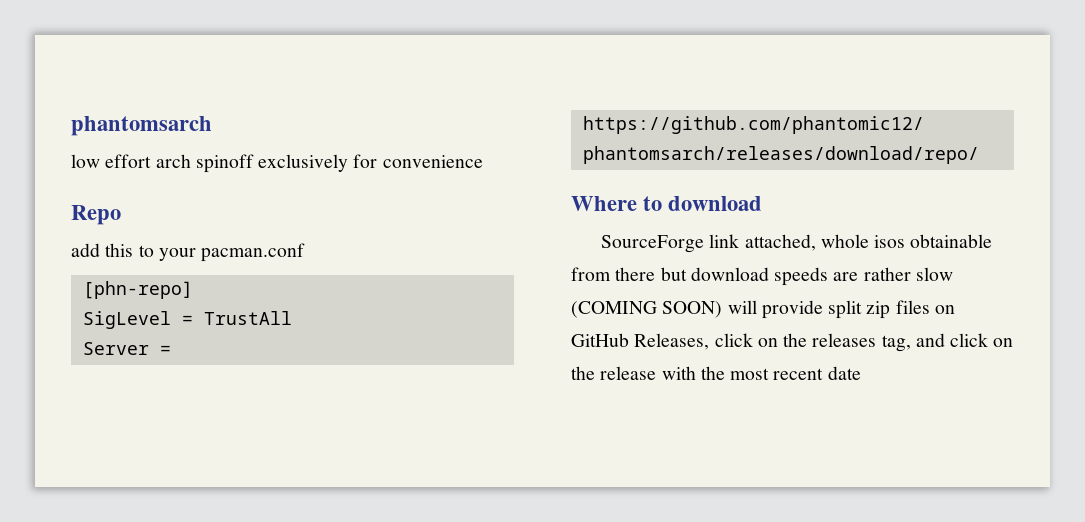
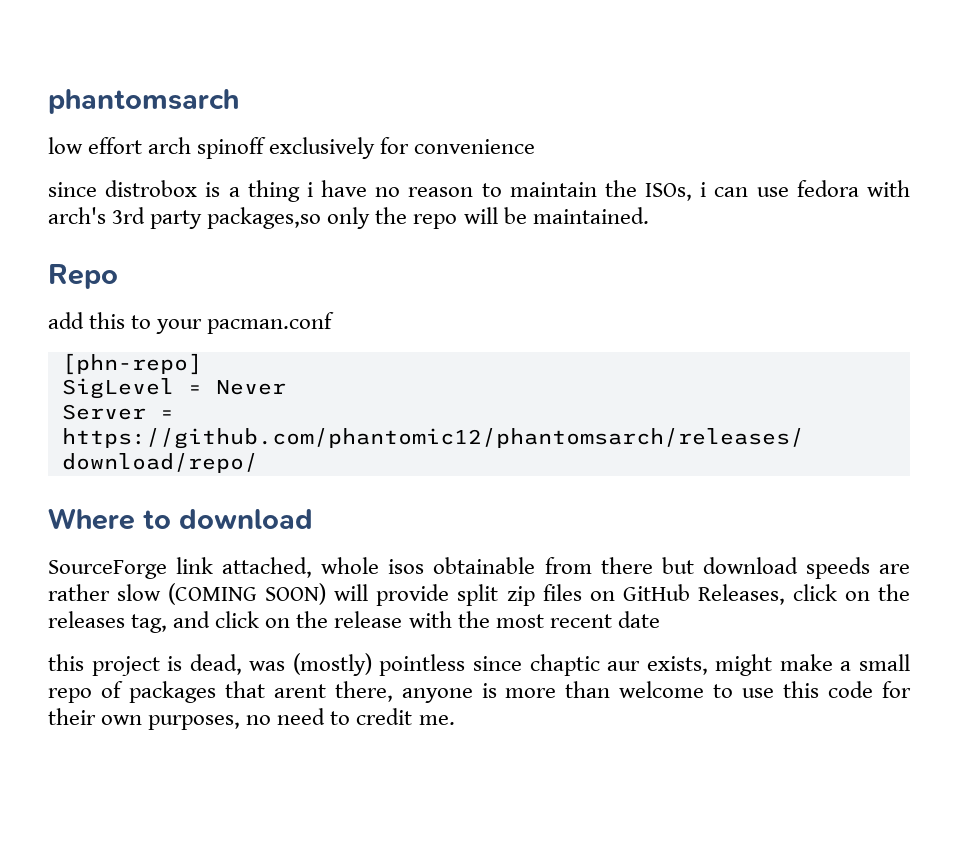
+ since distrobox is a thing i have no reason to maintain the ISOs, i can use fedora with arch's 3rd party packages,so only the repo will be maintained.
- SigLevel = TrustAll
+ SigLevel = Never
+ this project is dead, was (mostly) pointless since chaptic aur exists, might make a small repo of packages that arent there, anyone is more than welcome to use this code for their own purposes, no need to credit me.

